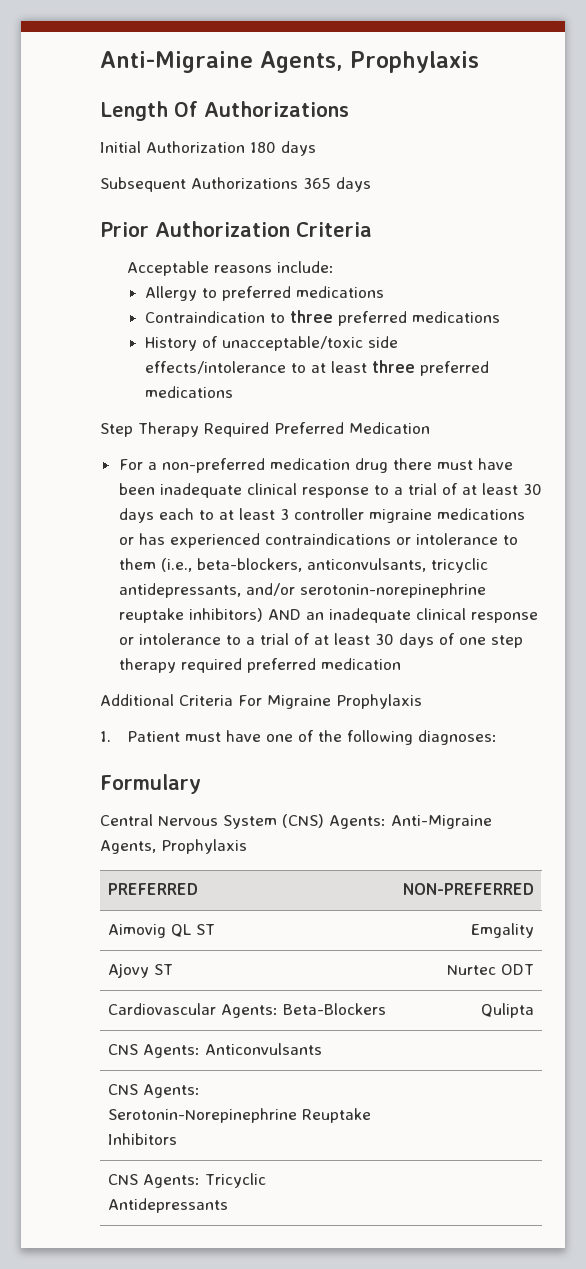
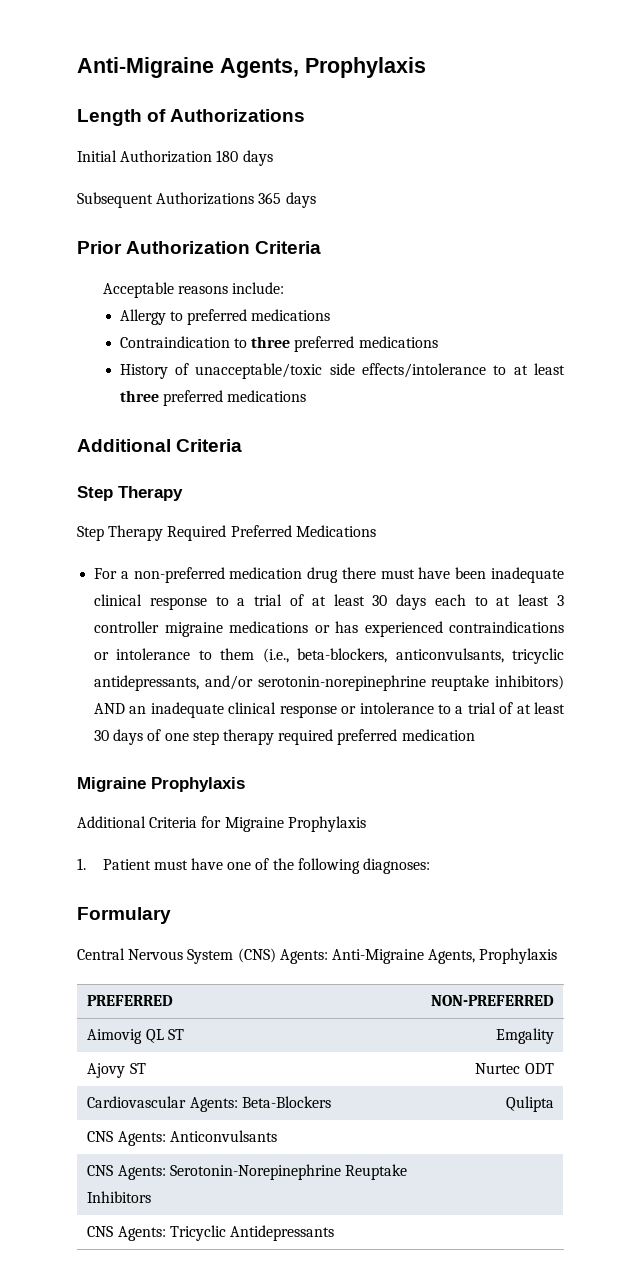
- Length Of Authorizations
+ Length of Authorizations
  History of unacceptable/toxic side effects/intolerance to at least three preferred medications
+ Additional Criteria
+ Step Therapy
- Step Therapy Required Preferred Medication
+ Step Therapy Required Preferred Medications
  For a non-preferred medication drug there must have been inadequate clinical response to a trial of at least 30 days each to at least 3 controller migraine medications or has experienced contraindications or intolerance to them (i.e., beta-blockers, anticonvulsants, tricyclic antidepressants, and/or serotonin-norepinephrine reuptake inhibitors) AND an inadequate clinical response or intolerance to a trial of at least 30 days of one step therapy required preferred medication
- Additional Criteria For Migraine Prophylaxis
+ Migraine Prophylaxis
+ Additional Criteria for Migraine Prophylaxis

